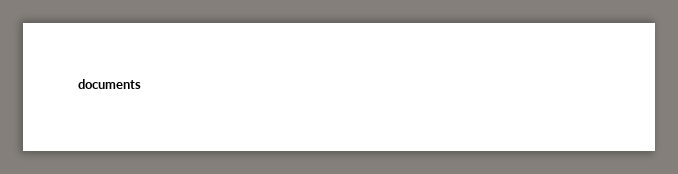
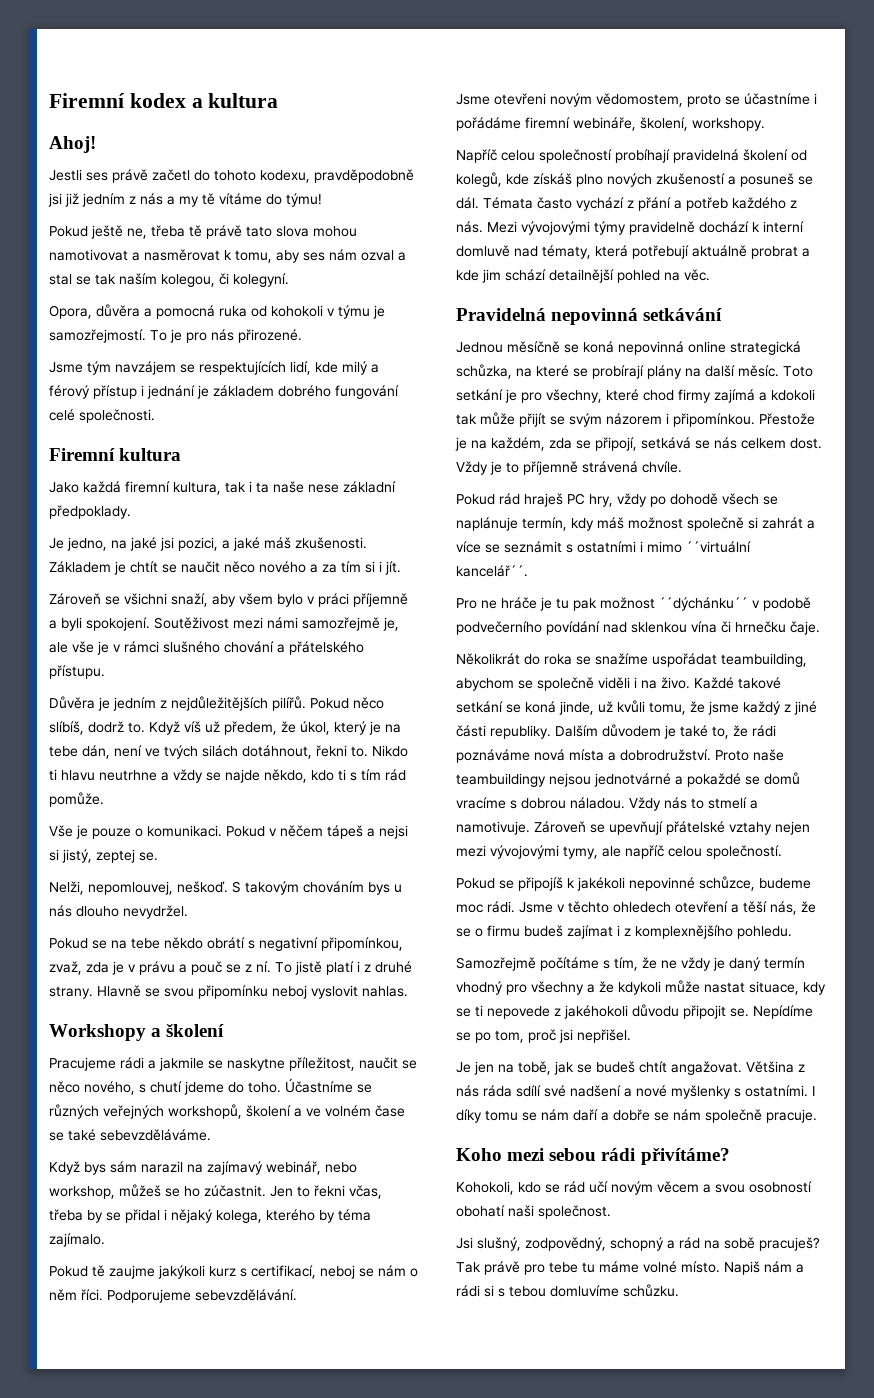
- documents
+ Firemní kodex a kultura
+ Ahoj!
+ Jestli ses právě začetl do tohoto kodexu, pravděpodobně jsi již jedním z nás a my tě vítáme do týmu!
+ Pokud ještě ne, třeba tě právě tato slova mohou namotivovat a nasměrovat k tomu, aby ses nám ozval a stal se tak naším kolegou, či kolegyní.
+ Opora, důvěra a pomocná ruka od kohokoli v týmu je samozřejmostí. To je pro nás přirozené.
+ Jsme tým navzájem se respektujících lidí, kde milý a férový přístup i jednání je základem dobrého fungování celé společnosti.
+ Firemní kultura
+ Jako každá firemní kultura, tak i ta naše nese základní předpoklady.
+ Je jedno, na jaké jsi pozici, a jaké máš zkušenosti. Základem je chtít se naučit něco nového a za tím si i jít.
+ Zároveň se všichni snaží, aby všem bylo v práci příjemně a byli spokojení. Soutěživost mezi námi samozřejmě je, ale vše je v rámci slušného chování a přátelského přístupu.
+ Důvěra je jedním z nejdůležitějších pilířů. Pokud něco slíbíš, dodrž to. Když víš už předem, že úkol, který je na tebe dán, není ve tvých silách dotáhnout, řekni to. Nikdo ti hlavu neutrhne a vždy se najde někdo, kdo ti s tím rád pomůže.
+ Vše je pouze o komunikaci. Pokud v něčem tápeš a nejsi si jistý, zeptej se.
+ Nelži, nepomlouvej, neškoď. S takovým chováním bys u nás dlouho nevydržel.
+ Pokud se na tebe někdo obrátí s negativní připomínkou, zvaž, zda je v právu a pouč se z ní. To jistě platí i z druhé strany. Hlavně se svou připomínku neboj vyslovit nahlas.
+ Workshopy a školení
+ Pracujeme rádi a jakmile se naskytne příležitost, naučit se něco nového, s chutí jdeme do toho. Účastníme se různých veřejných workshopů, školení a ve volném čase se také sebevzděláváme.
+ Když bys sám narazil na zajímavý webinář, nebo workshop, můžeš se ho zúčastnit. Jen to řekni včas, třeba by se přidal i nějaký kolega, kterého by téma zajímalo.
+ Pokud tě zaujme jakýkoli kurz s certifikací, neboj se nám o něm říci. Podporujeme sebevzdělávání.
+ Jsme otevřeni novým vědomostem, proto se účastníme i pořádáme firemní webináře, školení, workshopy.
+ Napříč celou společností probíhají pravidelná školení od kolegů, kde získáš plno nových zkušeností a posuneš se dál. Témata často vychází z přání a potřeb každého z nás. Mezi vývojovými týmy pravidelně dochází k interní domluvě nad tématy, která potřebují aktuálně probrat a kde jim schází detailnější pohled na věc.
+ Pravidelná nepovinná setkávání
+ Jednou měsíčně se koná nepovinná online strategická schůzka, na které se probírají plány na další měsíc. Toto setkání je pro všechny, které chod firmy zajímá a kdokoli tak může přijít se svým názorem i připomínkou. Přestože je na každém, zda se připojí, setkává se nás celkem dost. Vždy je to příjemně strávená chvíle.
+ Pokud rád hraješ PC hry, vždy po dohodě všech se naplánuje termín, kdy máš možnost společně si zahrát a více se seznámit s ostatními i mimo ´´virtuální kancelář´´.
+ Pro ne hráče je tu pak možnost ´´dýchánku´´ v podobě podvečerního povídání nad sklenkou vína či hrnečku čaje.
+ Několikrát do roka se snažíme uspořádat teambuilding, abychom se společně viděli i na živo. Každé takové setkání se koná jinde, už kvůli tomu, že jsme každý z jiné části republiky. Dalším důvodem je také to, že rádi poznáváme nová místa a dobrodružství. Proto naše teambuildingy nejsou jednotvárné a pokaždé se domů vracíme s dobrou náladou. Vždy nás to stmelí a namotivuje. Zároveň se upevňují přátelské vztahy nejen mezi vývojovými tymy, ale napříč celou společností.
+ Pokud se připojíš k jakékoli nepovinné schůzce, budeme moc rádi. Jsme v těchto ohledech otevření a těší nás, že se o firmu budeš zajímat i z komplexnějšího pohledu.
+ Samozřejmě počítáme s tím, že ne vždy je daný termín vhodný pro všechny a že kdykoli může nastat situace, kdy se ti nepovede z jakéhokoli důvodu připojit se. Nepídíme se po tom, proč jsi nepřišel.
+ Je jen na tobě, jak se budeš chtít angažovat. Většina z nás ráda sdílí své nadšení a nové myšlenky s ostatními. I díky tomu se nám daří a dobře se nám společně pracuje.
+ Koho mezi sebou rádi přivítáme?
+ Kohokoli, kdo se rád učí novým věcem a svou osobností obohatí naši společnost.
+ Jsi slušný, zodpovědný, schopný a rád na sobě pracuješ? Tak právě pro tebe tu máme volné místo. Napiš nám a rádi si s tebou domluvíme schůzku.

